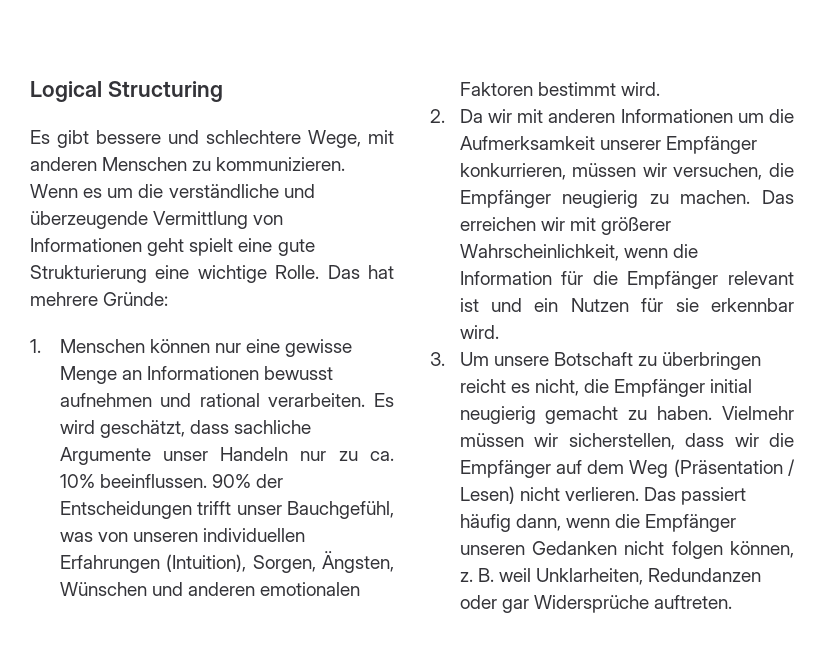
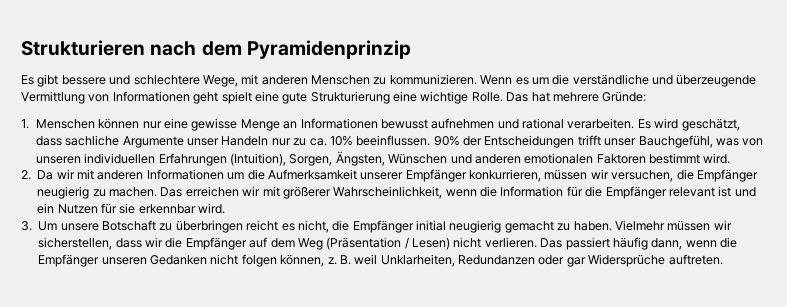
- Logical Structuring
+ Strukturieren nach dem Pyramidenprinzip

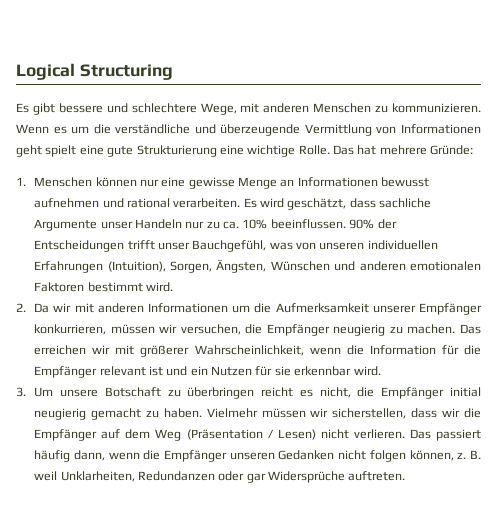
- Strukturieren nach dem Pyramidenprinzip
+ Logical Structuring

